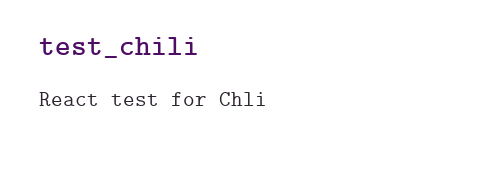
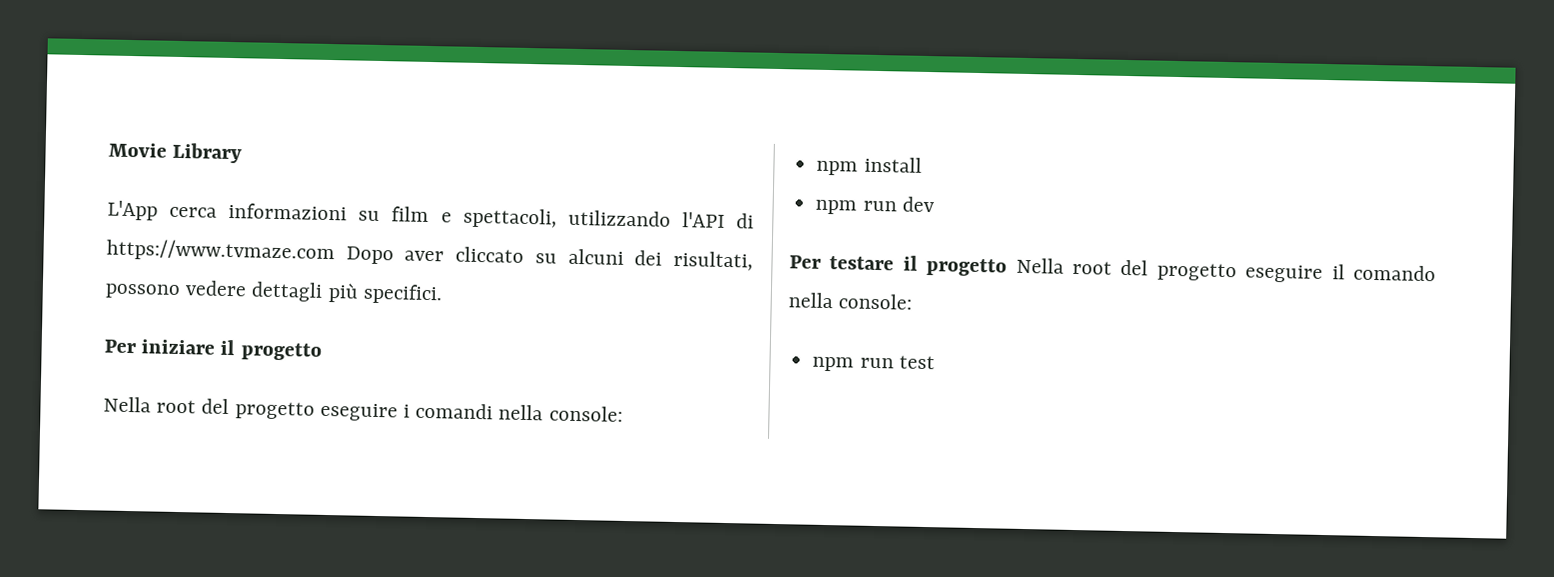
- test_chili
- React test for Chli
+ Movie Library
+ L'App cerca informazioni su film e spettacoli, utilizzando l'API di https://www.tvmaze.com Dopo aver cliccato su alcuni dei risultati, possono vedere dettagli più specifici.
+ Per iniziare il progetto
+ Nella root del progetto eseguire i comandi nella console:
+ npm install
+ npm run dev
+ Per testare il progetto Nella root del progetto eseguire il comando nella console:
+ npm run test

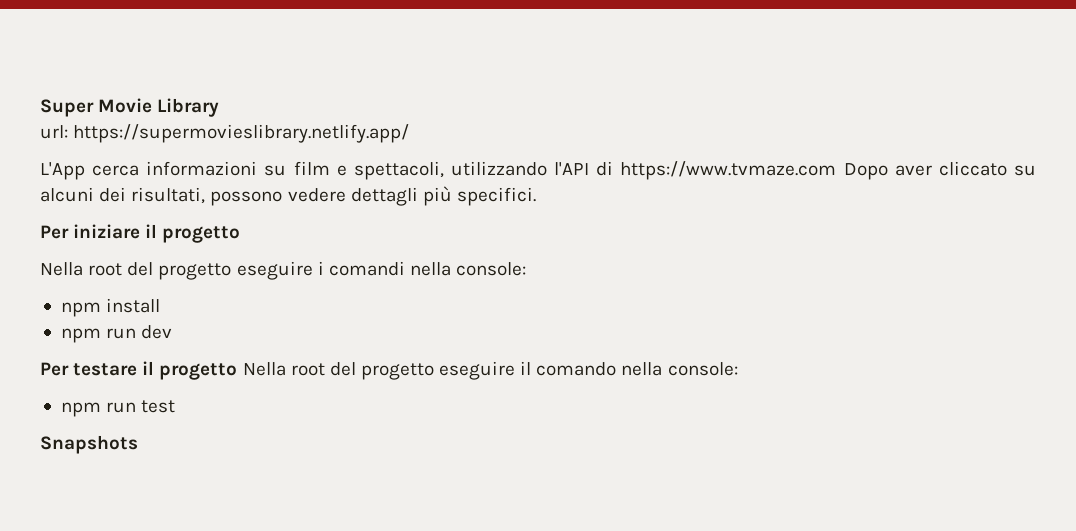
- Movie Library
+ Super Movie Library
+ url: https://supermovieslibrary.netlify.app/
+ Snapshots

